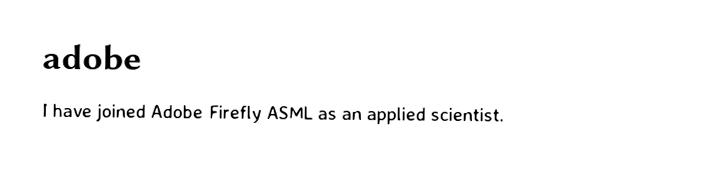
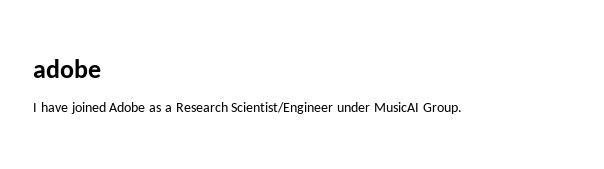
- I have joined Adobe Firefly ASML as an applied scientist.
+ I have joined Adobe as a Research Scientist/Engineer under MusicAI Group.

